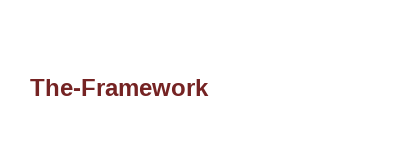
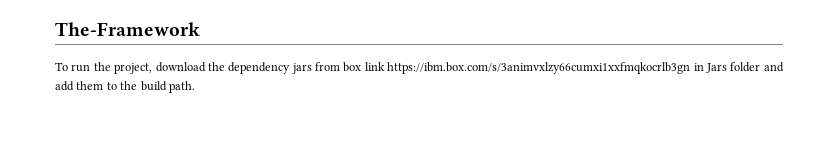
+ To run the project, download the dependency jars from box link https://ibm.box.com/s/3animvxlzy66cumxi1xxfmqkocrlb3gn in Jars folder and add them to the build path.

